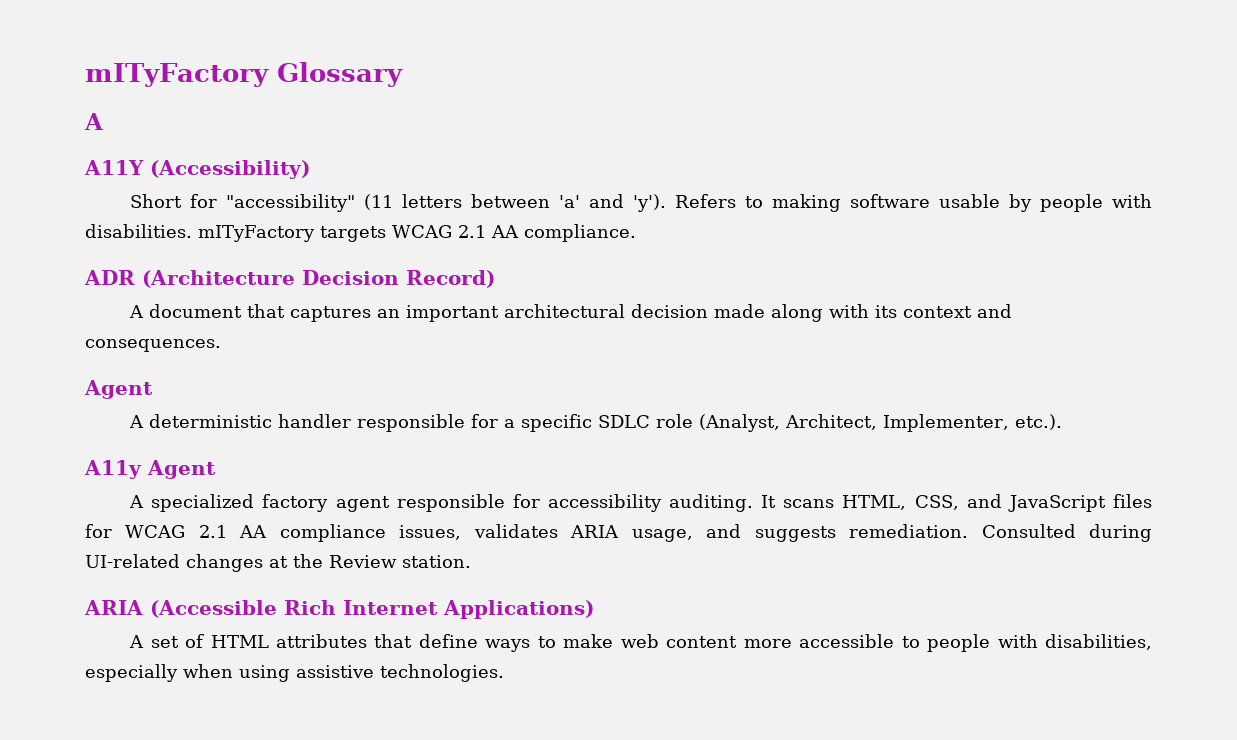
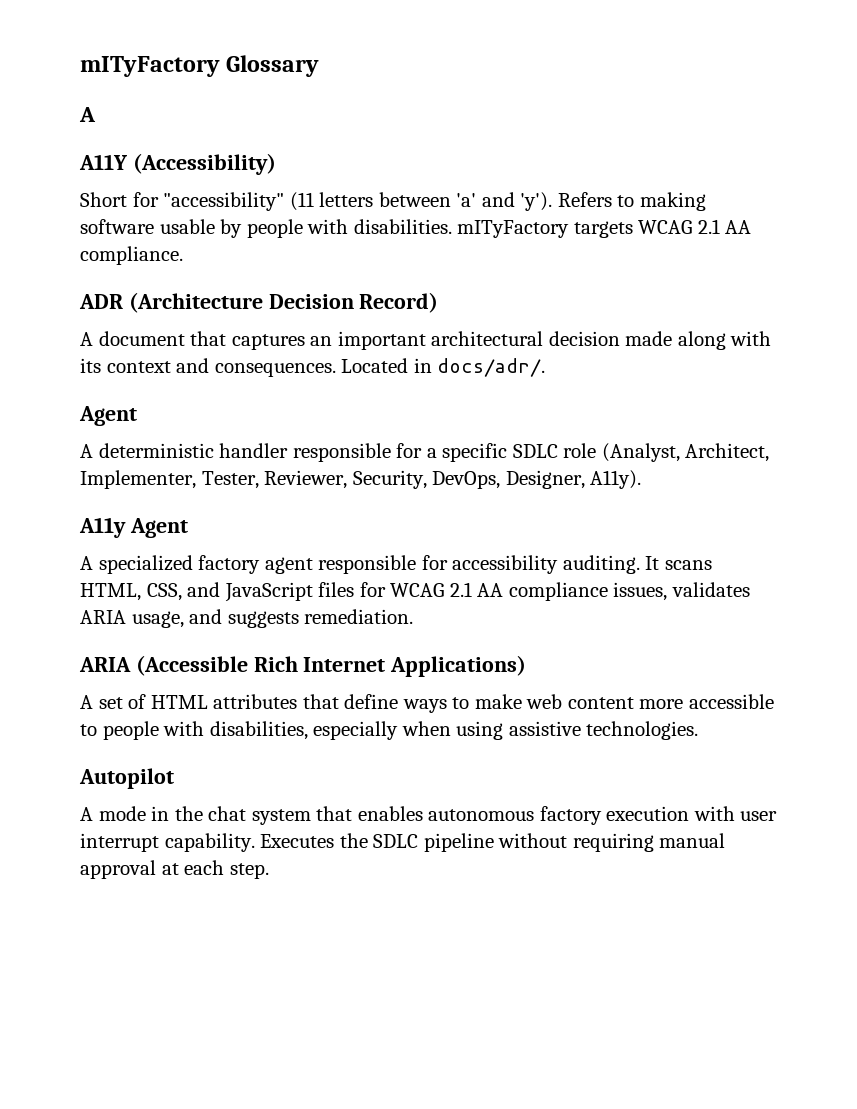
+ Located in docs/adr/.
- A deterministic handler responsible for a specific SDLC role (Analyst, Architect, Implementer, etc.).
+ A deterministic handler responsible for a specific SDLC role (Analyst, Architect, Implementer, Tester, Reviewer, Security, DevOps, Designer, A11y).
- Consulted during UI-related changes at the Review station.
+ Autopilot
+ A mode in the chat system that enables autonomous factory execution with user interrupt capability. Executes the SDLC pipeline without requiring manual approval at each step.

